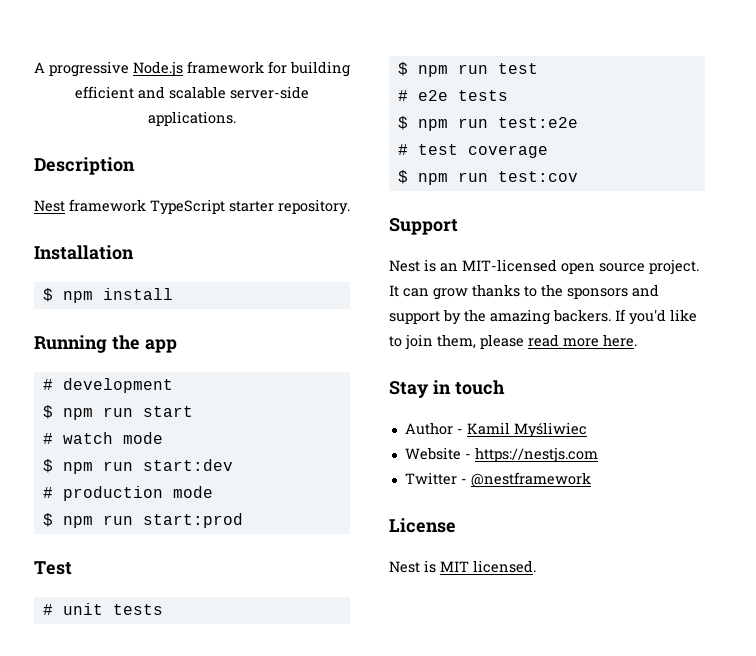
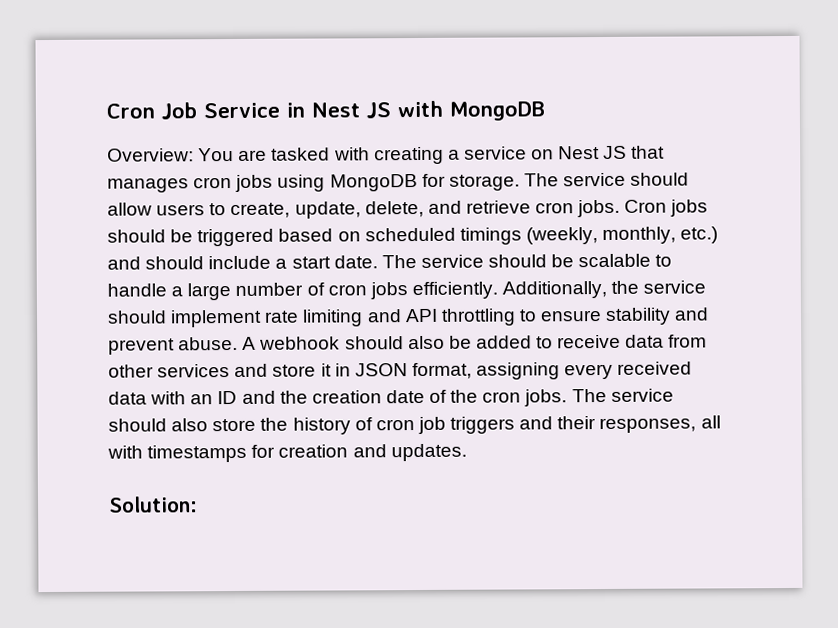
- A progressive Node.js framework for building efficient and scalable server-side applications.
- Description
- Nest framework TypeScript starter repository.
- Installation
- $ npm install
- Running the app
- # development
- $ npm run start
- # watch mode
- $ npm run start:dev
- # production mode
- $ npm run start:prod
- Test
- # unit tests
- $ npm run test
- # e2e tests
- $ npm run test:e2e
- # test coverage
- $ npm run test:cov
- Support
- Nest is an MIT-licensed open source project. It can grow thanks to the sponsors and support by the amazing backers. If you'd like to join them, please read more here.
- Stay in touch
- Author - Kamil Myśliwiec
- Website - https://nestjs.com
- Twitter - @nestframework
- License
- Nest is MIT licensed.
+ Cron Job Service in Nest JS with MongoDB
+ Overview: You are tasked with creating a service on Nest JS that manages cron jobs using MongoDB for storage. The service should allow users to create, update, delete, and retrieve cron jobs. Cron jobs should be triggered based on scheduled timings (weekly, monthly, etc.) and should include a start date. The service should be scalable to handle a large number of cron jobs efficiently. Additionally, the service should implement rate limiting and API throttling to ensure stability and prevent abuse. A webhook should also be added to receive data from other services and store it in JSON format, assigning every received data with an ID and the creation date of the cron jobs. The service should also store the history of cron job triggers and their responses, all with timestamps for creation and updates.
+ Solution:

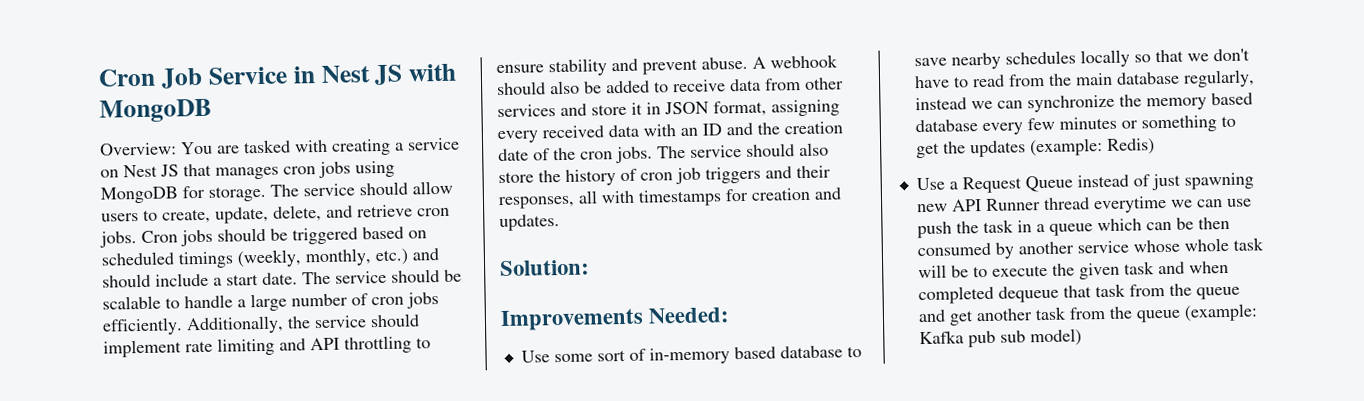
+ Improvements Needed:
+ Use some sort of in-memory based database to save nearby schedules locally so that we don't have to read from the main database regularly, instead we can synchronize the memory based database every few minutes or something to get the updates (example: Redis)
+ Use a Request Queue instead of just spawning new API Runner thread everytime we can use push the task in a queue which can be then consumed by another service whose whole task will be to execute the given task and when completed dequeue that task from the queue and get another task from the queue (example: Kafka pub sub model)

